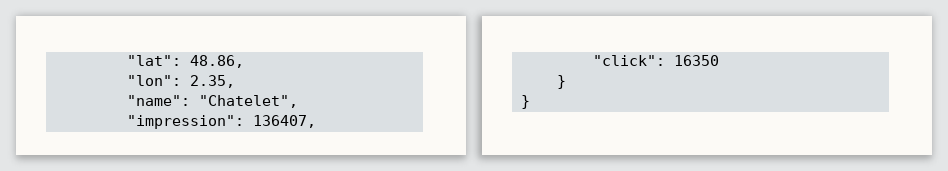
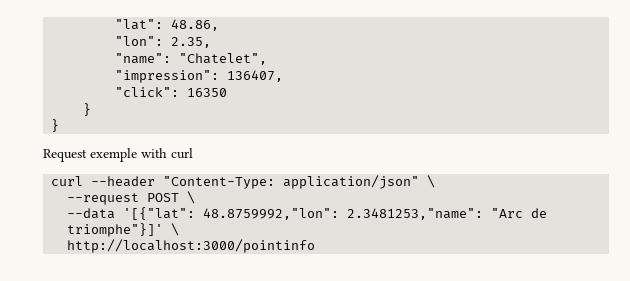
+ Request exemple with curl
+ curl --header "Content-Type: application/json" \
+ --request POST \
+ --data '[{"lat": 48.8759992,"lon": 2.3481253,"name": "Arc de triomphe"}]' \
+ http://localhost:3000/pointinfo

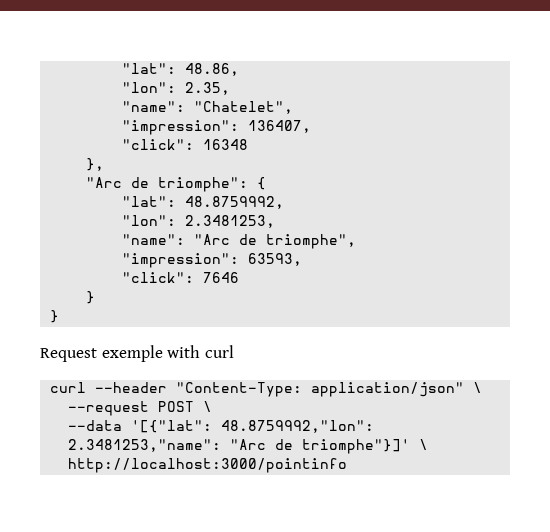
- "click": 16350
+ "click": 16348
+ },
+ "Arc de triomphe": {
+ "lat": 48.8759992,
+ "lon": 2.3481253,
+ "name": "Arc de triomphe",
+ "impression": 63593,
+ "click": 7646

